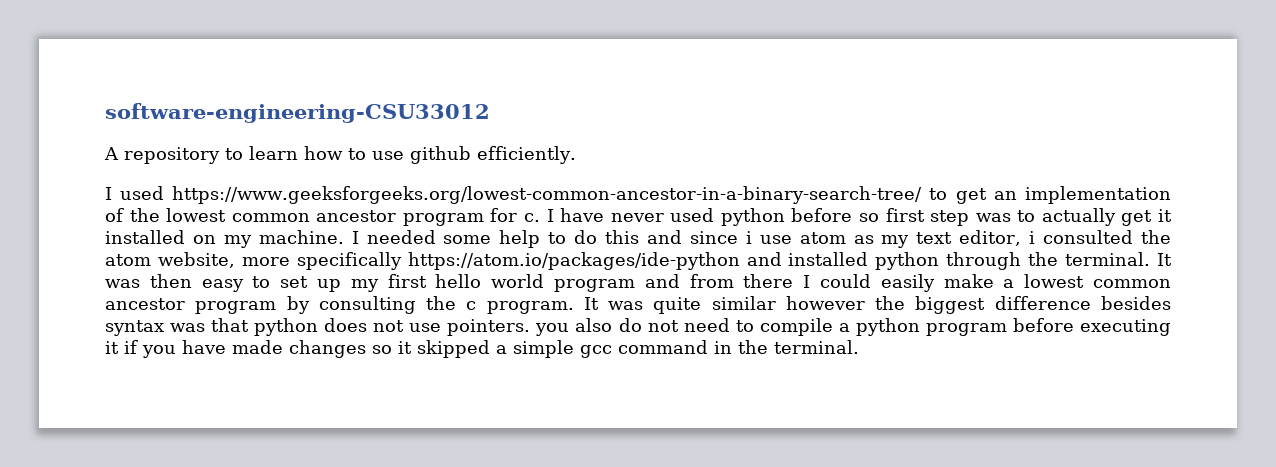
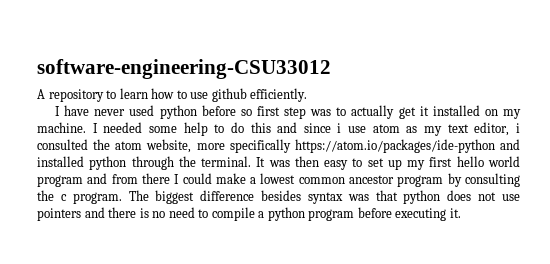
- I used https://www.geeksforgeeks.org/lowest-common-ancestor-in-a-binary-search-tree/ to get an implementation of the lowest common ancestor program for c. I have never used python before so first step was to actually get it installed on my machine.
+ I have never used python before so first step was to actually get it installed on my machine.
- It was then easy to set up my first hello world program and from there I could easily make a lowest common ancestor program by consulting the c program.
+ It was then easy to set up my first hello world program and from there I could make a lowest common ancestor program by consulting the c program.
- It was quite similar however the biggest difference besides syntax was that python does not use pointers. you also do not need to compile a python program before executing it if you have made changes so it skipped a simple gcc command in the terminal.
+ The biggest difference besides syntax was that python does not use pointers and there is no need to compile a python program before executing it.

